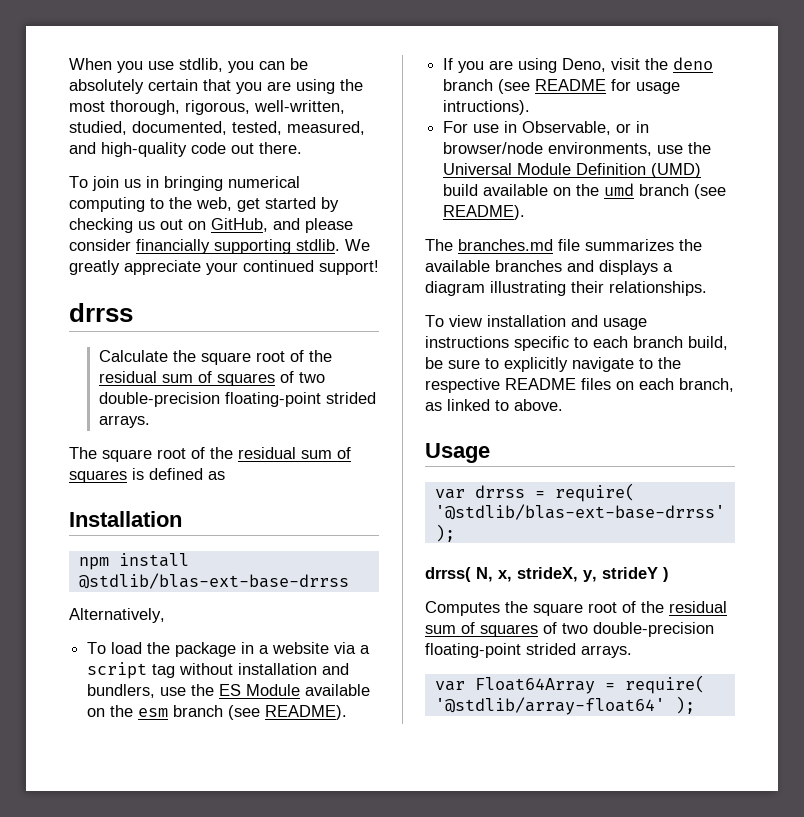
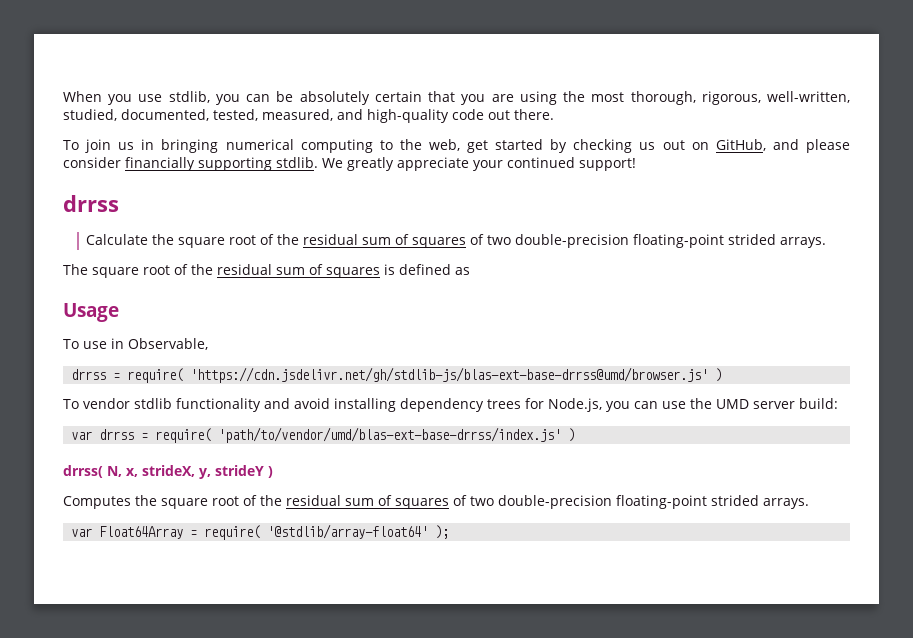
- Installation
- npm install @stdlib/blas-ext-base-drrss
- Alternatively,
- To load the package in a website via a script tag without installation and bundlers, use the ES Module available on the esm branch (see README).
- If you are using Deno, visit the deno branch (see README for usage intructions).
- For use in Observable, or in browser/node environments, use the Universal Module Definition (UMD) build available on the umd branch (see README).
- The branches.md file summarizes the available branches and displays a diagram illustrating their relationships.
- To view installation and usage instructions specific to each branch build, be sure to explicitly navigate to the respective README files on each branch, as linked to above.
  Usage
+ To use in Observable,
+ drrss = require( 'https://cdn.jsdelivr.net/gh/stdlib-js/blas-ext-base-drrss@umd/browser.js' )
+ To vendor stdlib functionality and avoid installing dependency trees for Node.js, you can use the UMD server build:
- var drrss = require( '@stdlib/blas-ext-base-drrss' );
+ var drrss = require( 'path/to/vendor/umd/blas-ext-base-drrss/index.js' )

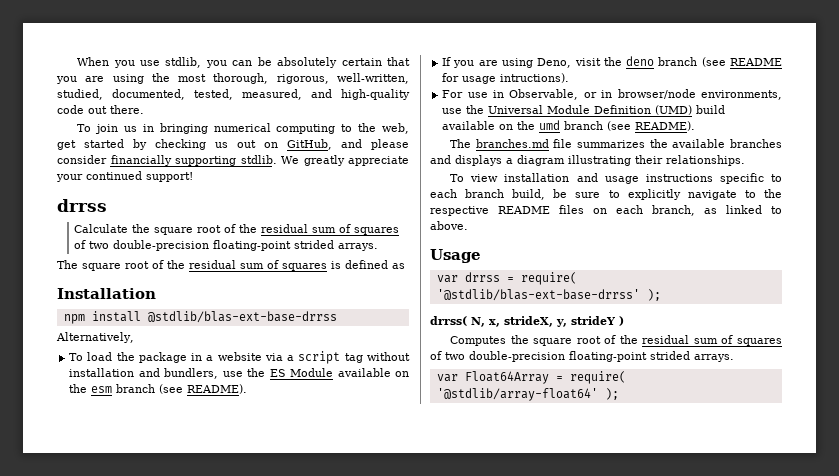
+ Installation
+ npm install @stdlib/blas-ext-base-drrss
+ Alternatively,
+ To load the package in a website via a script tag without installation and bundlers, use the ES Module available on the esm branch (see README).
+ If you are using Deno, visit the deno branch (see README for usage intructions).
+ For use in Observable, or in browser/node environments, use the Universal Module Definition (UMD) build available on the umd branch (see README).
+ The branches.md file summarizes the available branches and displays a diagram illustrating their relationships.
+ To view installation and usage instructions specific to each branch build, be sure to explicitly navigate to the respective README files on each branch, as linked to above.
  Usage
- To use in Observable,
- drrss = require( 'https://cdn.jsdelivr.net/gh/stdlib-js/blas-ext-base-drrss@umd/browser.js' )
- To vendor stdlib functionality and avoid installing dependency trees for Node.js, you can use the UMD server build:
- var drrss = require( 'path/to/vendor/umd/blas-ext-base-drrss/index.js' )
+ var drrss = require( '@stdlib/blas-ext-base-drrss' );

